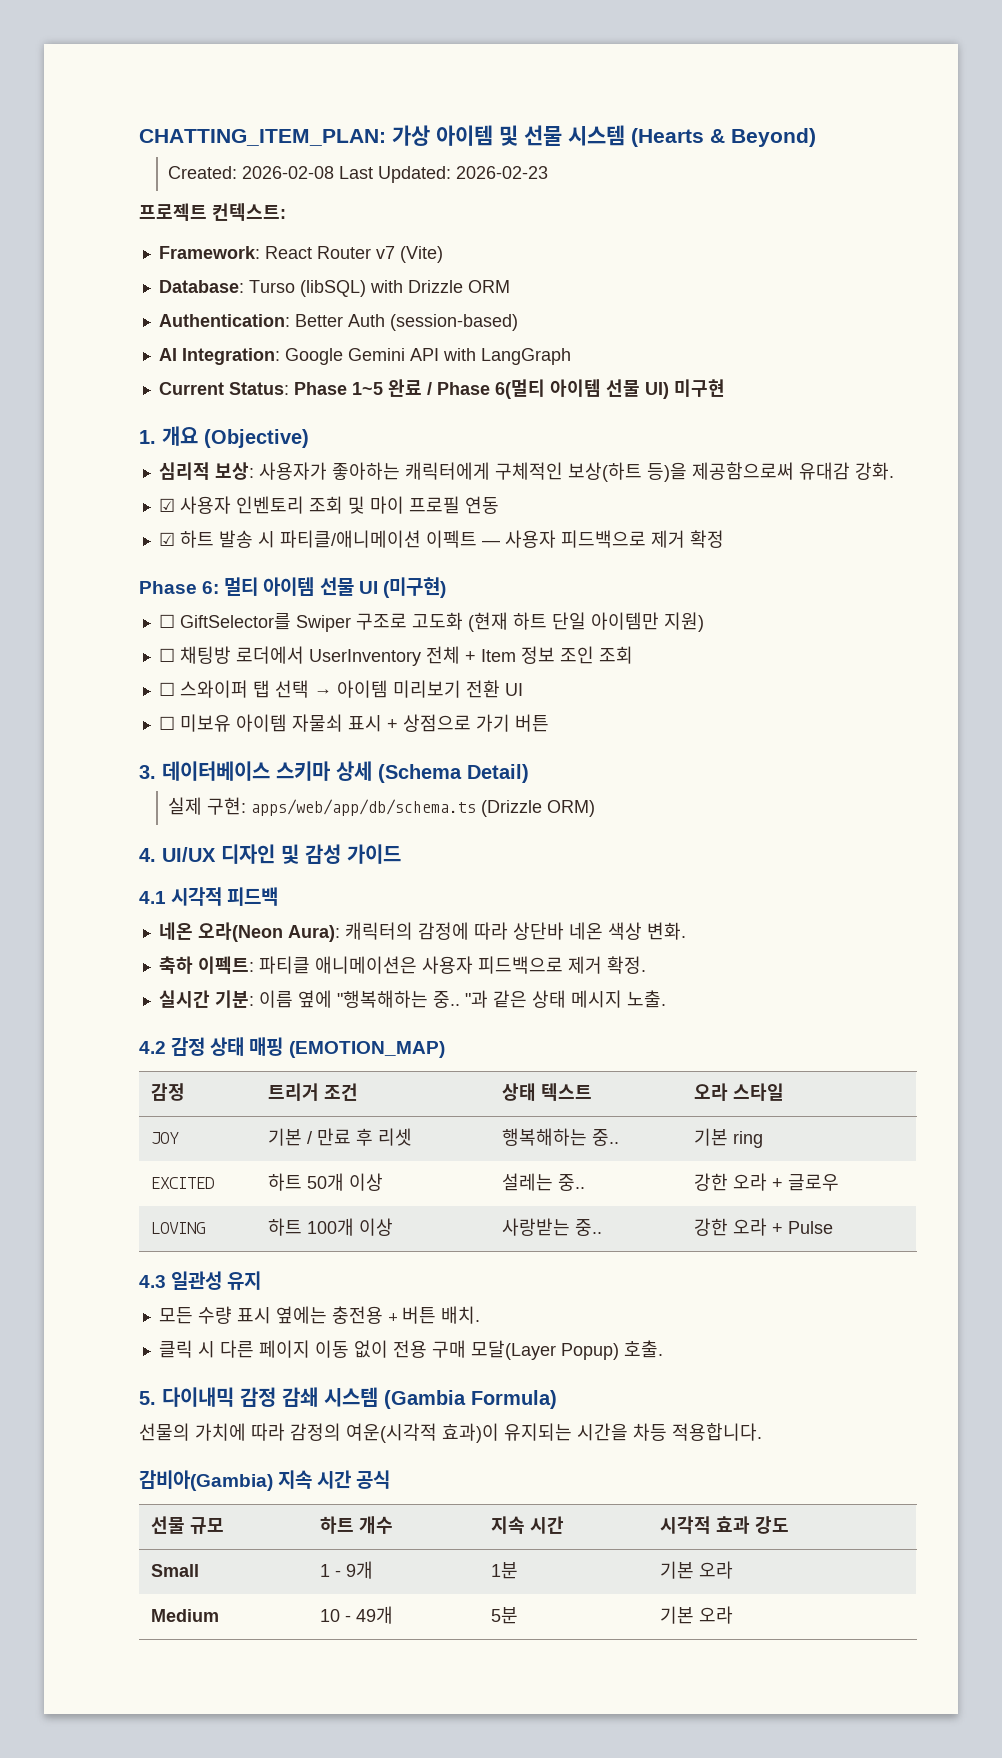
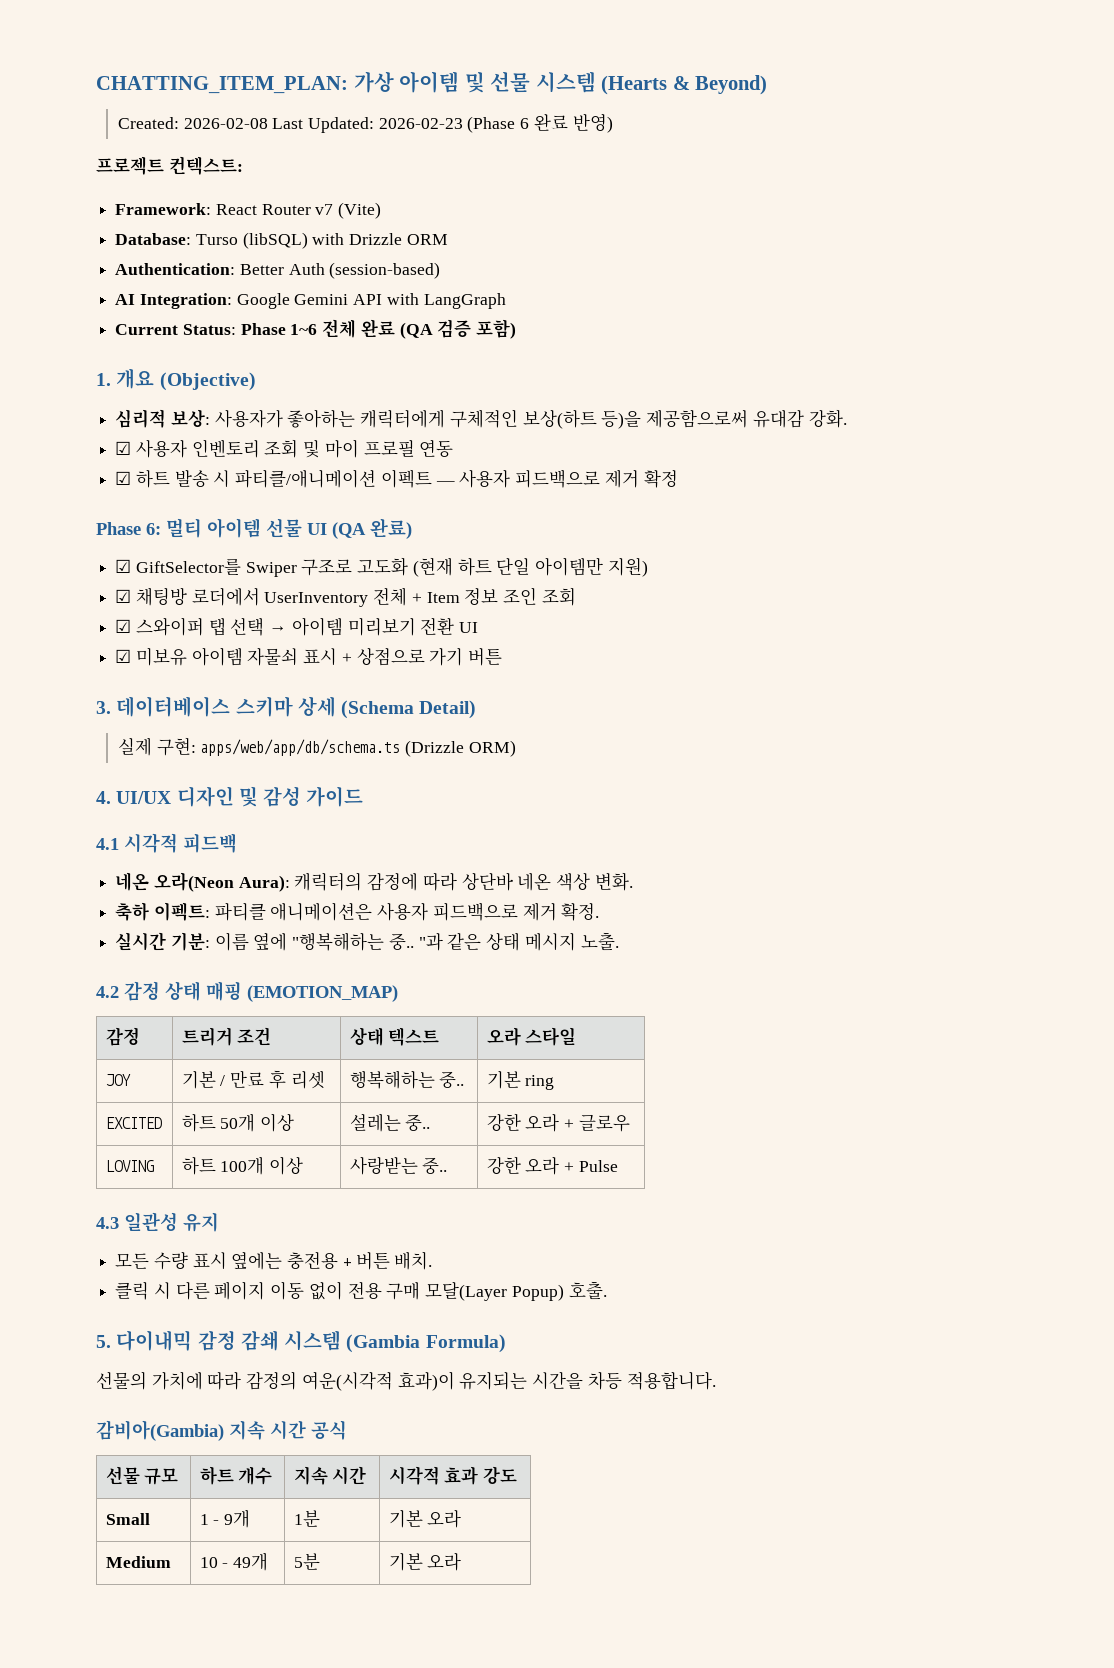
- Created: 2026-02-08 Last Updated: 2026-02-23
+ Created: 2026-02-08 Last Updated: 2026-02-23 (Phase 6 완료 반영)
- Current Status: Phase 1~5 완료 / Phase 6(멀티 아이템 선물 UI) 미구현
+ Current Status: Phase 1~6 전체 완료 (QA 검증 포함)
- Phase 6: 멀티 아이템 선물 UI (미구현)
- ☐ GiftSelector를 Swiper 구조로 고도화 (현재 하트 단일 아이템만 지원)
+ Phase 6: 멀티 아이템 선물 UI (QA 완료)
+ ☑ GiftSelector를 Swiper 구조로 고도화 (현재 하트 단일 아이템만 지원)
- ☐ 채팅방 로더에서 UserInventory 전체 + Item 정보 조인 조회
+ ☑ 채팅방 로더에서 UserInventory 전체 + Item 정보 조인 조회
- ☐ 스와이퍼 탭 선택 → 아이템 미리보기 전환 UI
+ ☑ 스와이퍼 탭 선택 → 아이템 미리보기 전환 UI
- ☐ 미보유 아이템 자물쇠 표시 + 상점으로 가기 버튼
+ ☑ 미보유 아이템 자물쇠 표시 + 상점으로 가기 버튼

